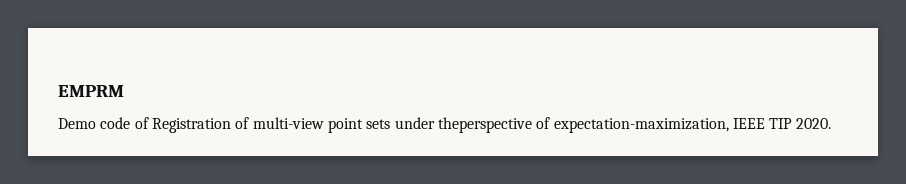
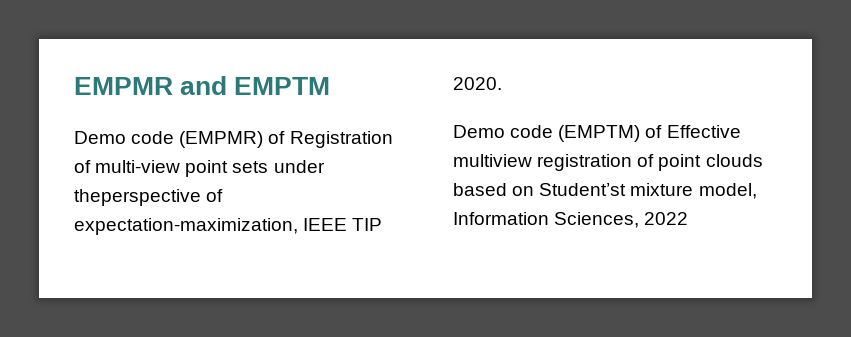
- EMPRM
- Demo code of Registration of multi-view point sets under theperspective of expectation-maximization, IEEE TIP 2020.
+ EMPMR and EMPTM
+ Demo code (EMPMR) of Registration of multi-view point sets under theperspective of expectation-maximization, IEEE TIP 2020.
+ Demo code (EMPTM) of Effective multiview registration of point clouds based on Student’st mixture model, Information Sciences, 2022

